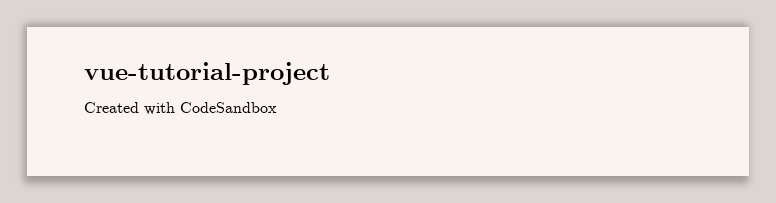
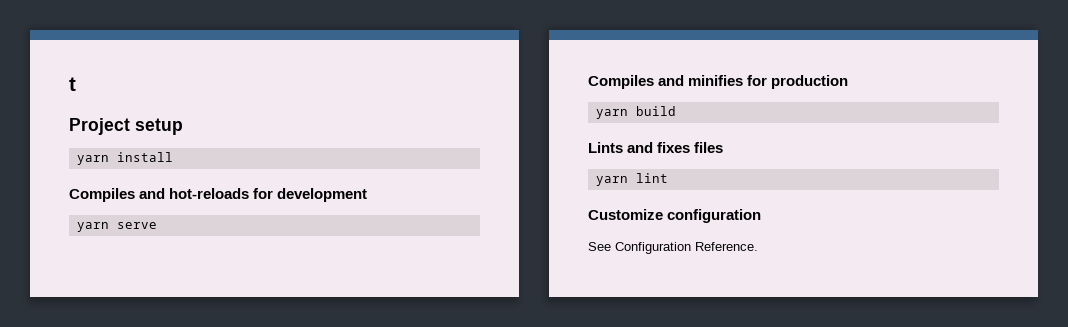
- vue-tutorial-project
- Created with CodeSandbox
+ t
+ Project setup
+ yarn install
+ Compiles and hot-reloads for development
+ yarn serve
+ Compiles and minifies for production
+ yarn build
+ Lints and fixes files
+ yarn lint
+ Customize configuration
+ See Configuration Reference.

